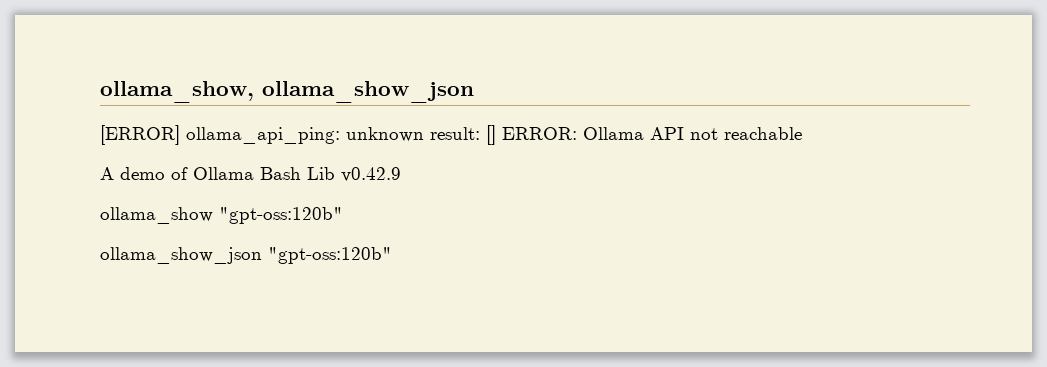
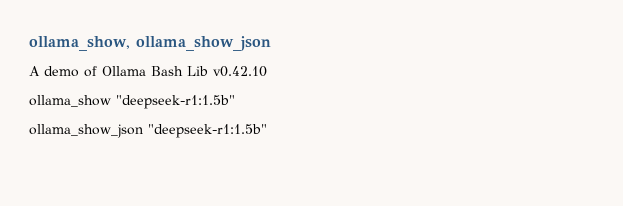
- [ERROR] ollama_api_ping: unknown result: [] ERROR: Ollama API not reachable
- A demo of Ollama Bash Lib v0.42.9
+ A demo of Ollama Bash Lib v0.42.10
- ollama_show "gpt-oss:120b"
- ollama_show_json "gpt-oss:120b"
+ ollama_show "deepseek-r1:1.5b"
+ ollama_show_json "deepseek-r1:1.5b"

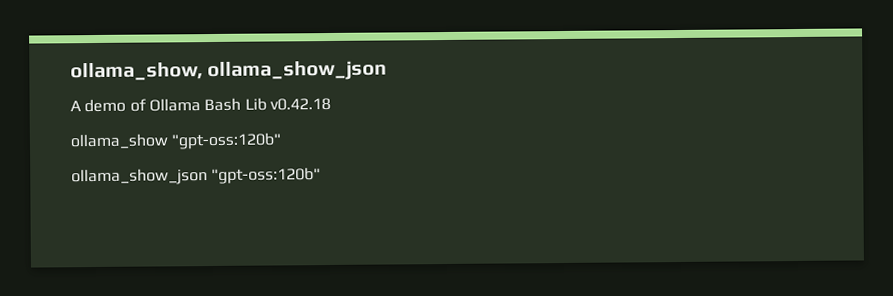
- A demo of Ollama Bash Lib v0.42.10
+ A demo of Ollama Bash Lib v0.42.18
- ollama_show "deepseek-r1:1.5b"
- ollama_show_json "deepseek-r1:1.5b"
+ ollama_show "gpt-oss:120b"
+ ollama_show_json "gpt-oss:120b"

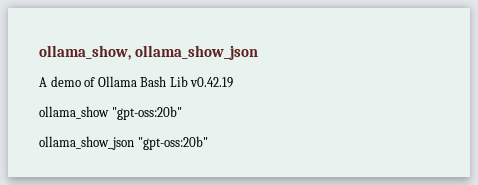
- A demo of Ollama Bash Lib v0.42.18
+ A demo of Ollama Bash Lib v0.42.19
- ollama_show "gpt-oss:120b"
- ollama_show_json "gpt-oss:120b"
+ ollama_show "gpt-oss:20b"
+ ollama_show_json "gpt-oss:20b"

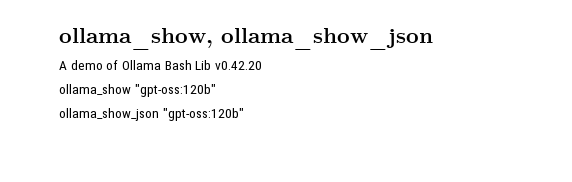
- A demo of Ollama Bash Lib v0.42.19
+ A demo of Ollama Bash Lib v0.42.20
- ollama_show "gpt-oss:20b"
- ollama_show_json "gpt-oss:20b"
+ ollama_show "gpt-oss:120b"
+ ollama_show_json "gpt-oss:120b"

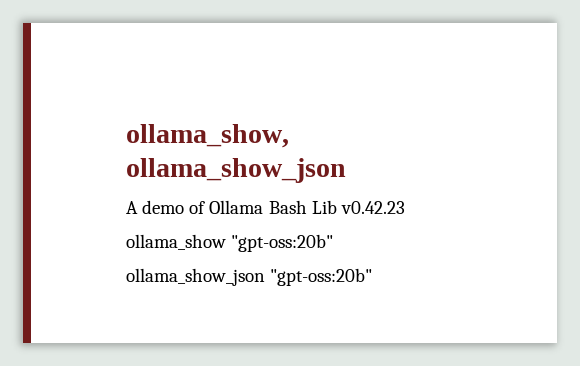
- A demo of Ollama Bash Lib v0.42.20
+ A demo of Ollama Bash Lib v0.42.23
- ollama_show "gpt-oss:120b"
- ollama_show_json "gpt-oss:120b"
+ ollama_show "gpt-oss:20b"
+ ollama_show_json "gpt-oss:20b"

